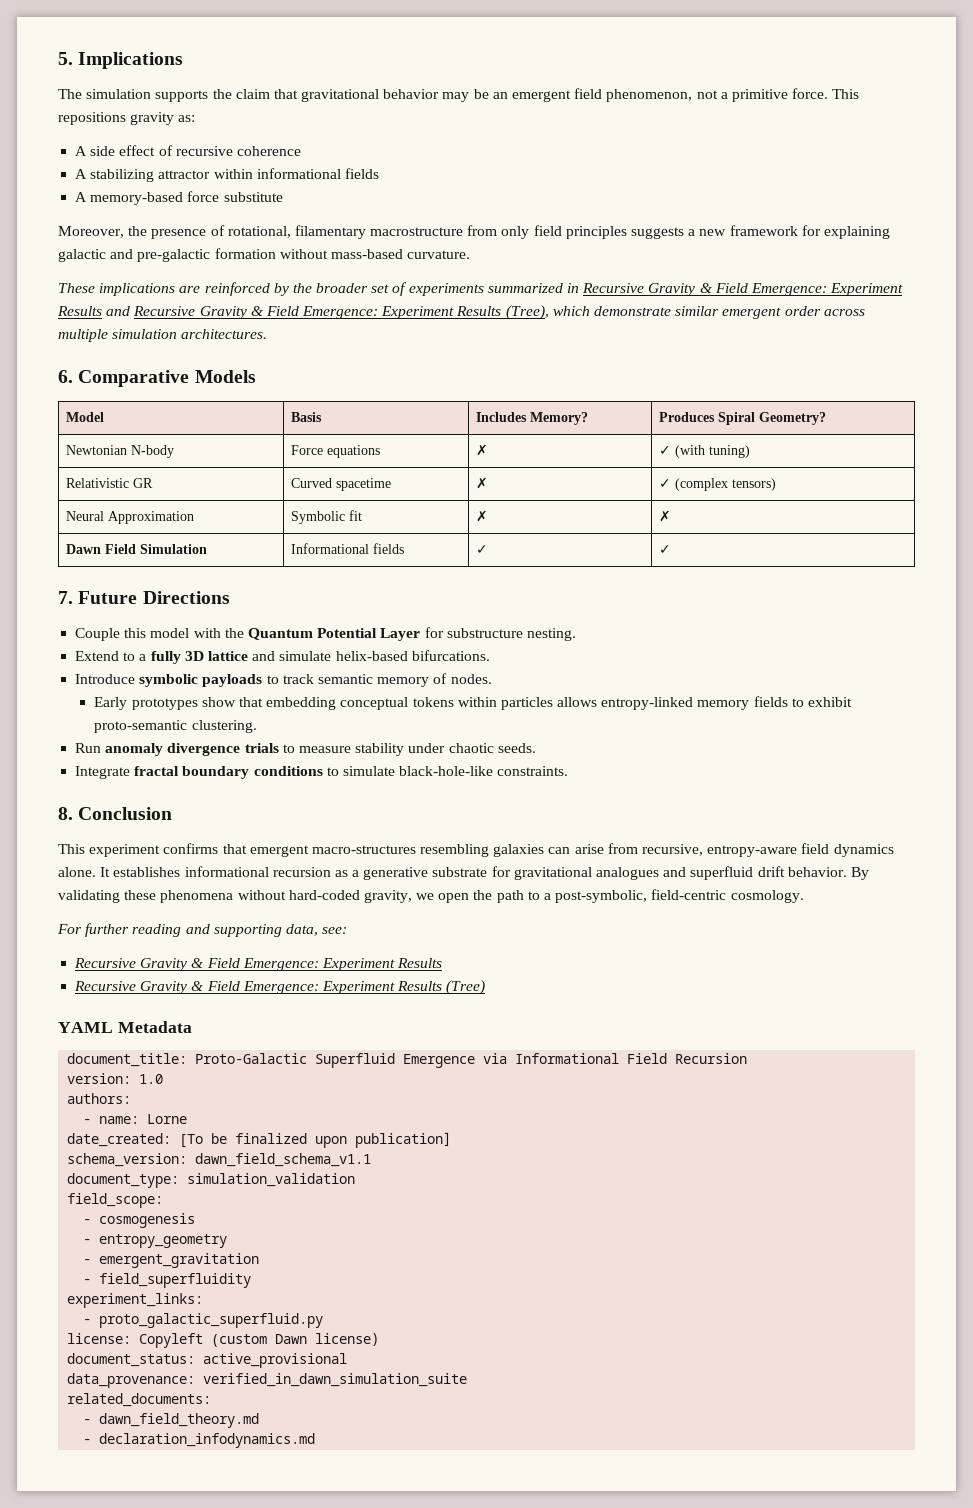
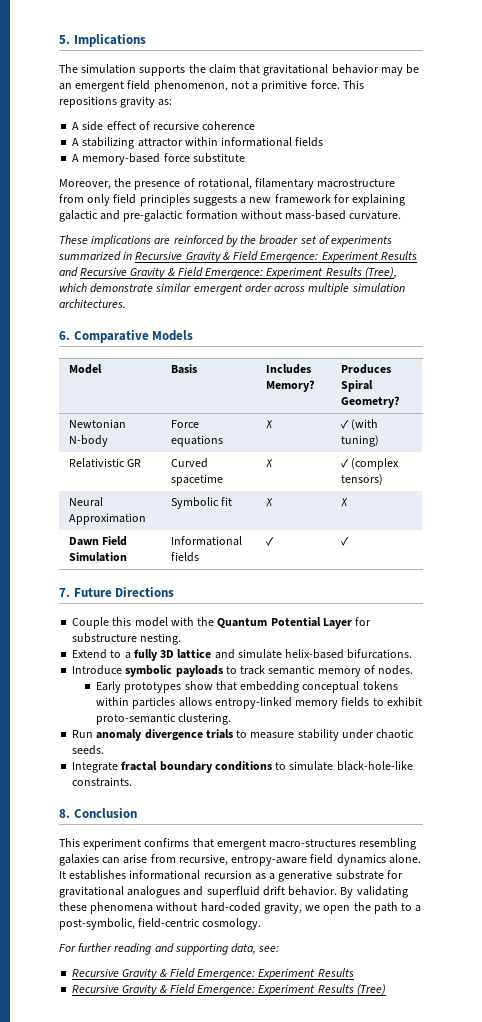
- YAML Metadata
- document_title: Proto-Galactic Superfluid Emergence via Informational Field Recursion
- version: 1.0
- authors:
- - name: Lorne
- date_created: [To be finalized upon publication]
- schema_version: dawn_field_schema_v1.1
- document_type: simulation_validation
- field_scope:
- - cosmogenesis
- - entropy_geometry
- - emergent_gravitation
- - field_superfluidity
- experiment_links:
- - proto_galactic_superfluid.py
- license: Copyleft (custom Dawn license)
- document_status: active_provisional
- data_provenance: verified_in_dawn_simulation_suite
- related_documents:
- - dawn_field_theory.md
- - declaration_infodynamics.md

